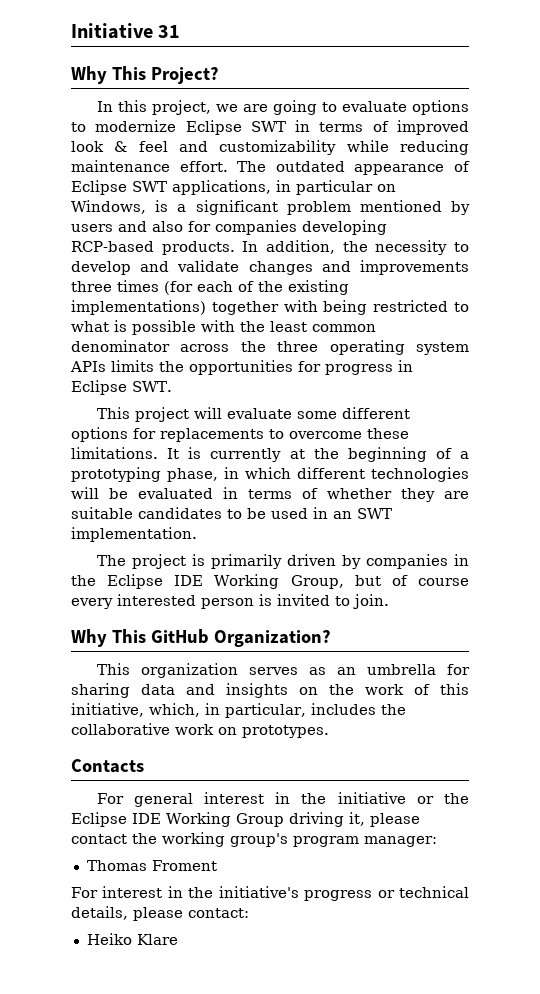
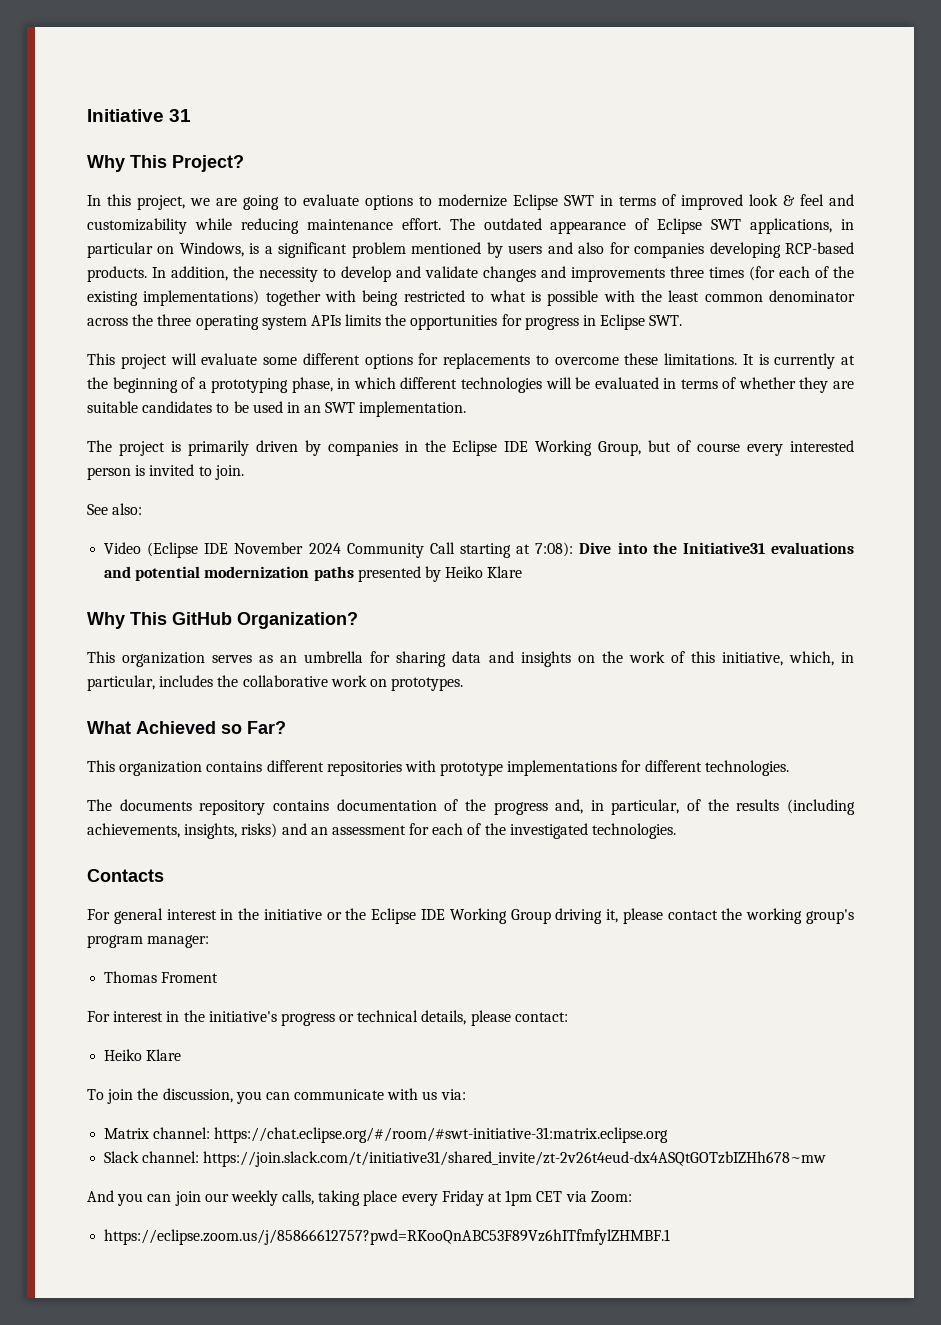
+ See also:
+ Video (Eclipse IDE November 2024 Community Call starting at 7:08): Dive into the Initiative31 evaluations and potential modernization paths presented by Heiko Klare
+ What Achieved so Far?
+ This organization contains different repositories with prototype implementations for different technologies.
+ The documents repository contains documentation of the progress and, in particular, of the results (including achievements, insights, risks) and an assessment for each of the investigated technologies.
+ To join the discussion, you can communicate with us via:
+ Matrix channel: https://chat.eclipse.org/#/room/#swt-initiative-31:matrix.eclipse.org
+ Slack channel: https://join.slack.com/t/initiative31/shared_invite/zt-2v26t4eud-dx4ASQtGOTzbIZHh678~mw
+ And you can join our weekly calls, taking place every Friday at 1pm CET via Zoom:
+ https://eclipse.zoom.us/j/85866612757?pwd=RKooQnABC53F89Vz6hITfmfylZHMBF.1

